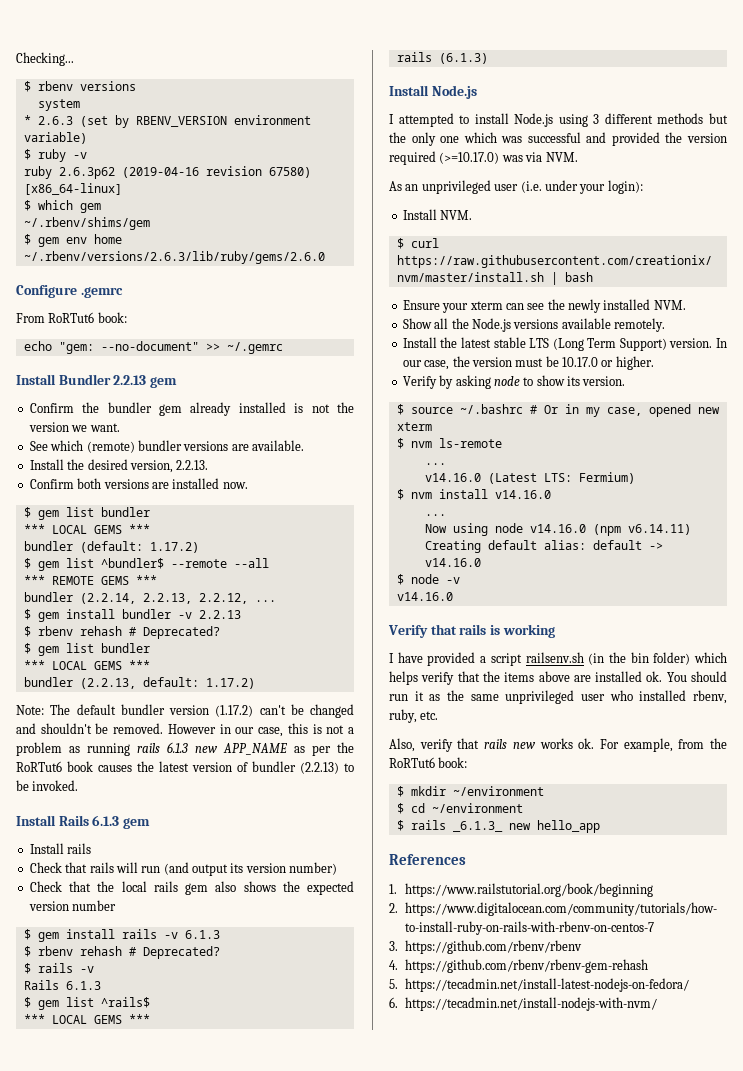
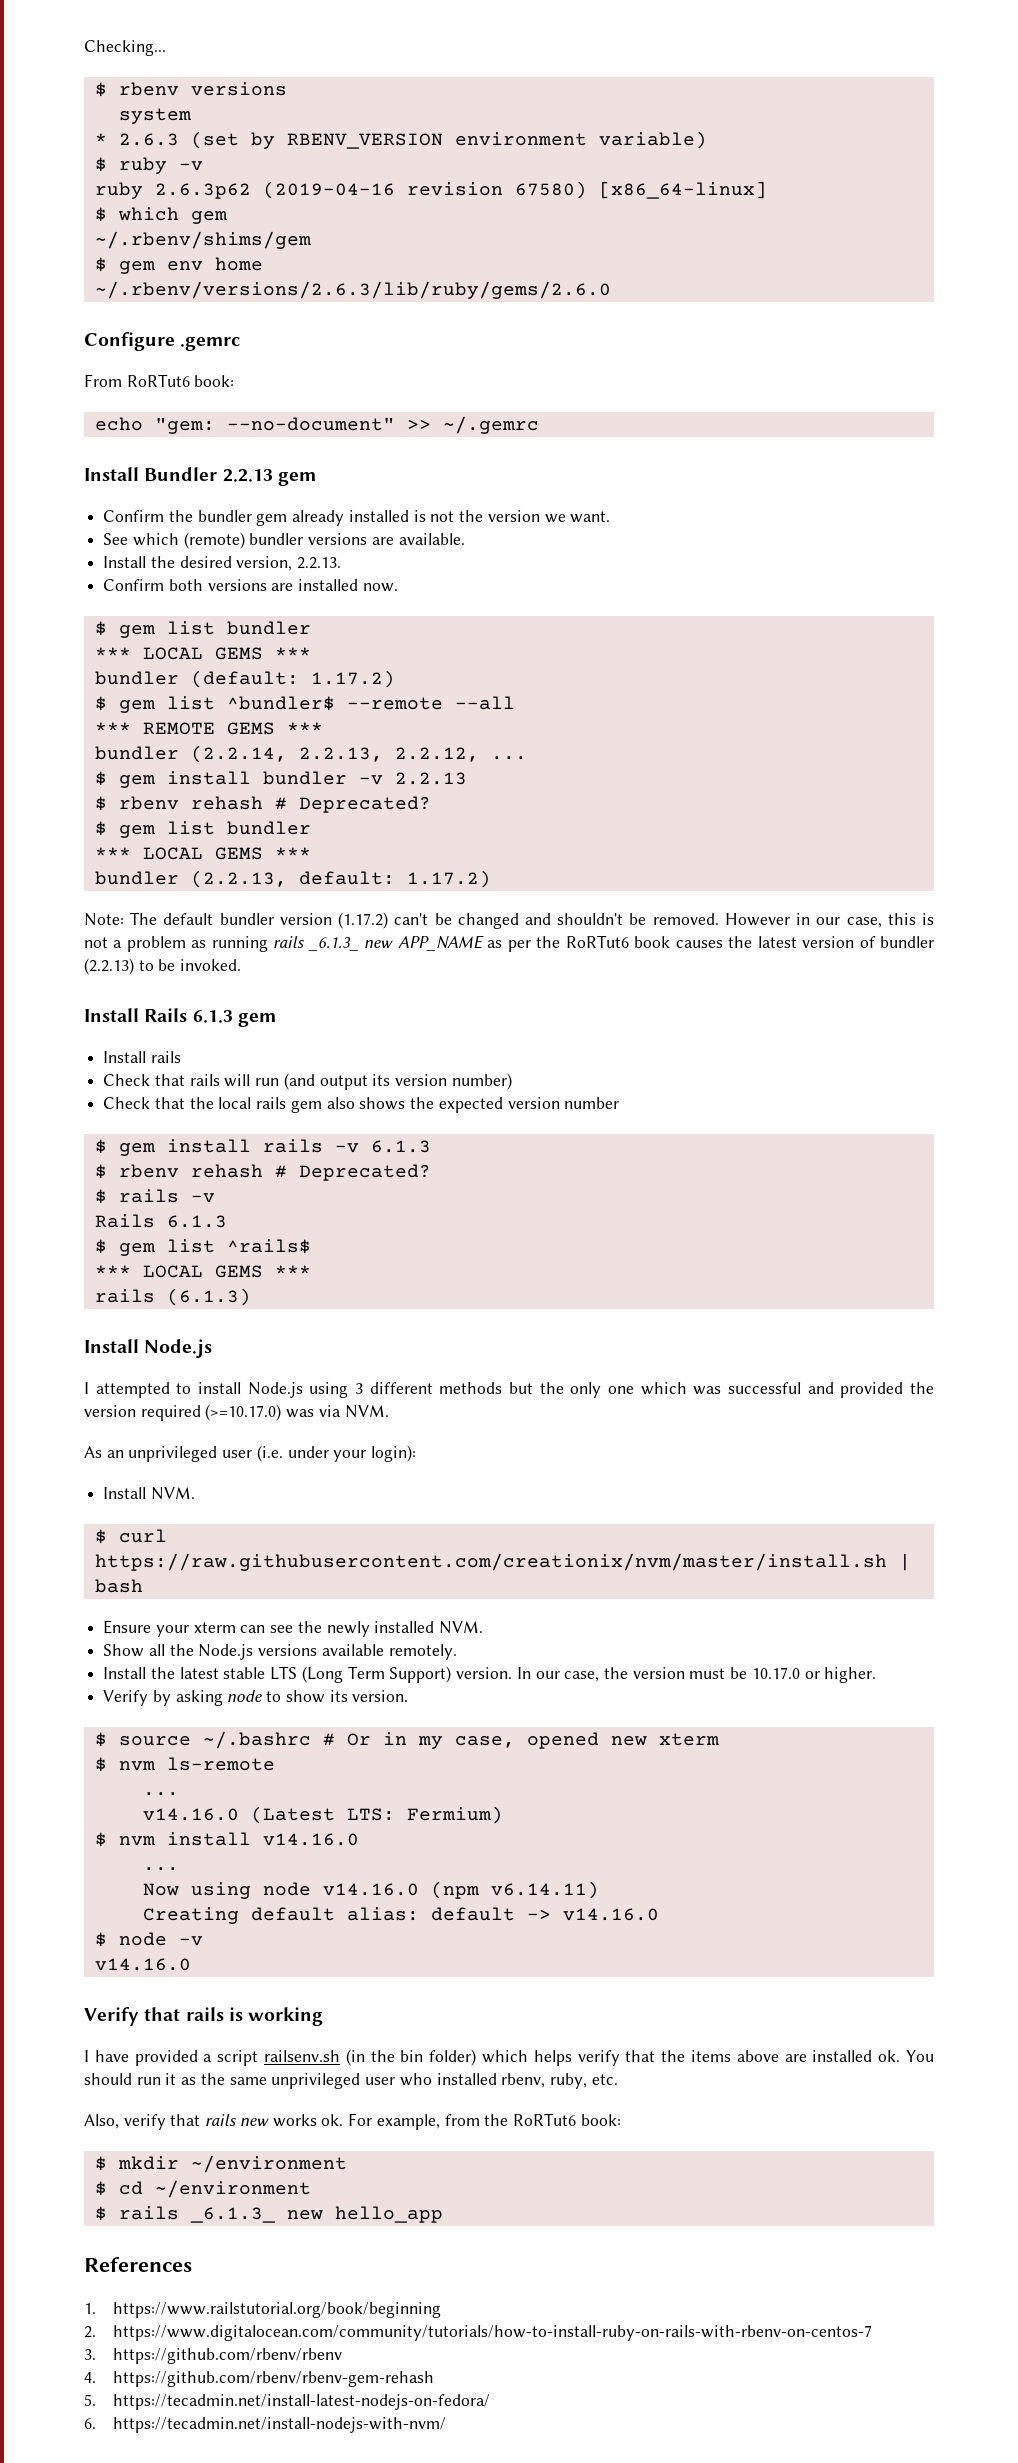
- However in our case, this is not a problem as running rails 6.1.3 new APP_NAME as per the RoRTut6 book causes the latest version of bundler (2.2.13) to be invoked.
+ However in our case, this is not a problem as running rails _6.1.3_ new APP_NAME as per the RoRTut6 book causes the latest version of bundler (2.2.13) to be invoked.

